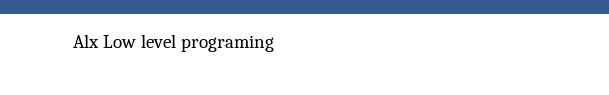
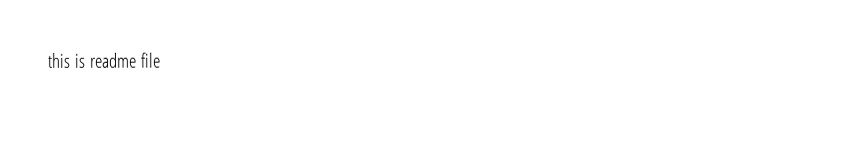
- Alx Low level programing
+ this is readme file

